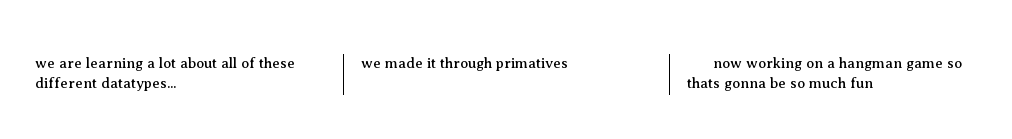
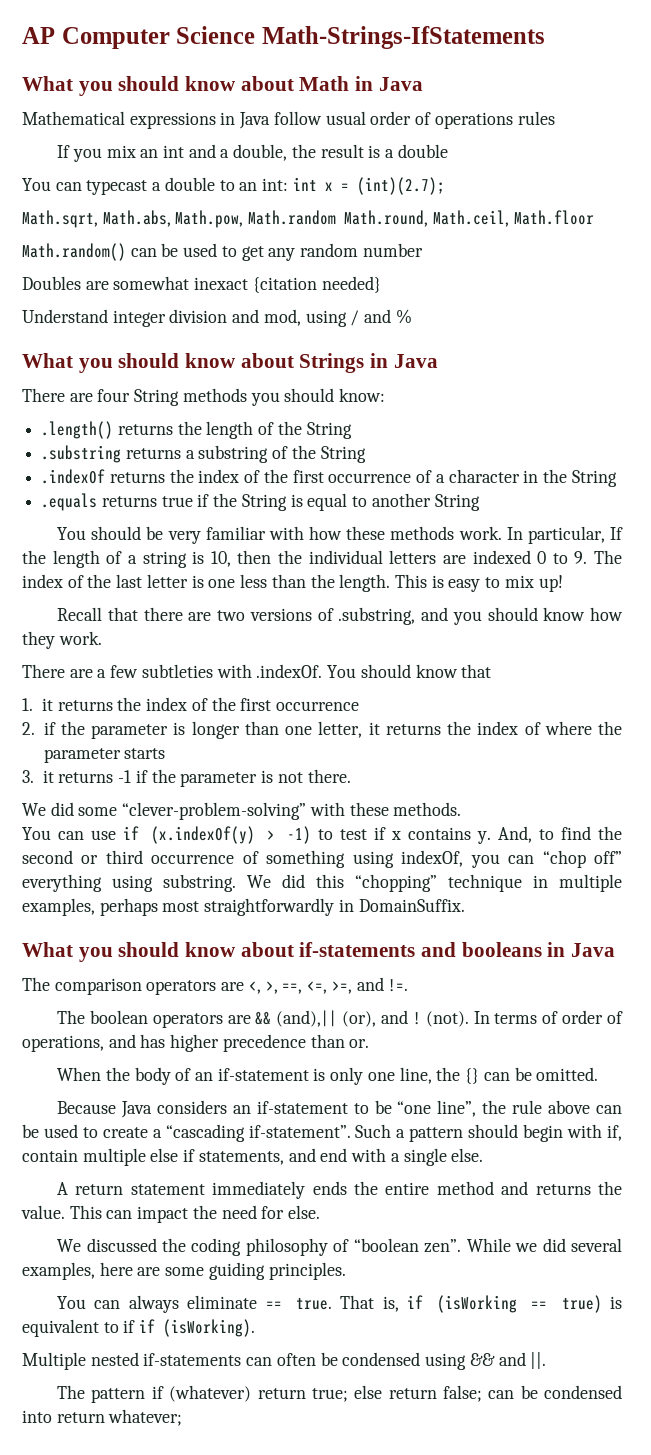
- we are learning a lot about all of these different datatypes...
- we made it through primatives
- now working on a hangman game so thats gonna be so much fun
+ AP Computer Science Math-Strings-IfStatements
+ What you should know about Math in Java
+ Mathematical expressions in Java follow usual order of operations rules
+ If you mix an int and a double, the result is a double
+ You can typecast a double to an int: int x = (int)(2.7);
+ Math.sqrt, Math.abs, Math.pow, Math.random Math.round, Math.ceil, Math.floor
+ Math.random() can be used to get any random number
+ Doubles are somewhat inexact {citation needed}
+ Understand integer division and mod, using / and %
+ What you should know about Strings in Java
+ There are four String methods you should know:
+ .length() returns the length of the String
+ .substring returns a substring of the String
+ .indexOf returns the index of the first occurrence of a character in the String
+ .equals returns true if the String is equal to another String
+ You should be very familiar with how these methods work. In particular, If the length of a string is 10, then the individual letters are indexed 0 to 9. The index of the last letter is one less than the length. This is easy to mix up!
+ Recall that there are two versions of .substring, and you should know how they work.
+ There are a few subtleties with .indexOf. You should know that
+ 1. it returns the index of the first occurrence
+ 2. if the parameter is longer than one letter, it returns the index of where the parameter starts
+ 3. it returns -1 if the parameter is not there.
+ We did some “clever-problem-solving” with these methods.
+ You can use if (x.indexOf(y) > -1) to test if x contains y. And, to find the second or third occurrence of something using indexOf, you can “chop off” everything using substring. We did this “chopping” technique in multiple examples, perhaps most straightforwardly in DomainSuffix.
+ What you should know about if-statements and booleans in Java
+ The comparison operators are <, >, ==, <=, >=, and !=.
+ The boolean operators are && (and),|| (or), and ! (not). In terms of order of operations, and has higher precedence than or.
+ When the body of an if-statement is only one line, the {} can be omitted.
+ Because Java considers an if-statement to be “one line”, the rule above can be used to create a “cascading if-statement”. Such a pattern should begin with if, contain multiple else if statements, and end with a single else.
+ A return statement immediately ends the entire method and returns the value. This can impact the need for else.
+ We discussed the coding philosophy of “boolean zen”. While we did several examples, here are some guiding principles.
+ You can always eliminate == true. That is, if (isWorking == true) is equivalent to if if (isWorking).
+ Multiple nested if-statements can often be condensed using && and ||.
+ The pattern if (whatever) return true; else return false; can be condensed into return whatever;

